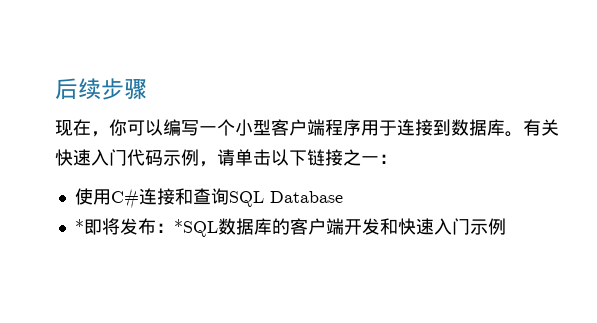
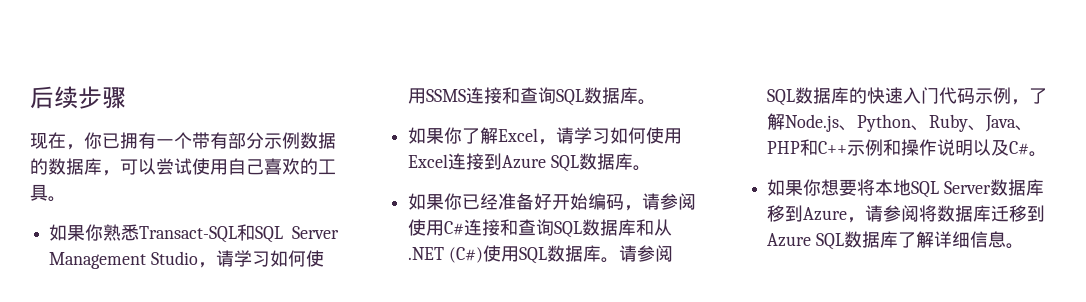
- 现在，你可以编写一个小型客户端程序用于连接到数据库。有关快速入门代码示例，请单击以下链接之一：
- 使用C#连接和查询SQL Database
- *即将发布：*SQL数据库的客户端开发和快速入门示例
+ 现在，你已拥有一个带有部分示例数据的数据库，可以尝试使用自己喜欢的工具。
+ 如果你熟悉Transact-SQL和SQL Server Management Studio，请学习如何使用SSMS连接和查询SQL数据库。
+ 如果你了解Excel，请学习如何使用Excel连接到Azure SQL数据库。
+ 如果你已经准备好开始编码，请参阅使用C#连接和查询SQL数据库和从.NET (C#)使用SQL数据库。请参阅SQL数据库的快速入门代码示例，了解Node.js、Python、Ruby、Java、PHP和C++示例和操作说明以及C#。
+ 如果你想要将本地SQL Server数据库移到Azure，请参阅将数据库迁移到Azure SQL数据库了解详细信息。

